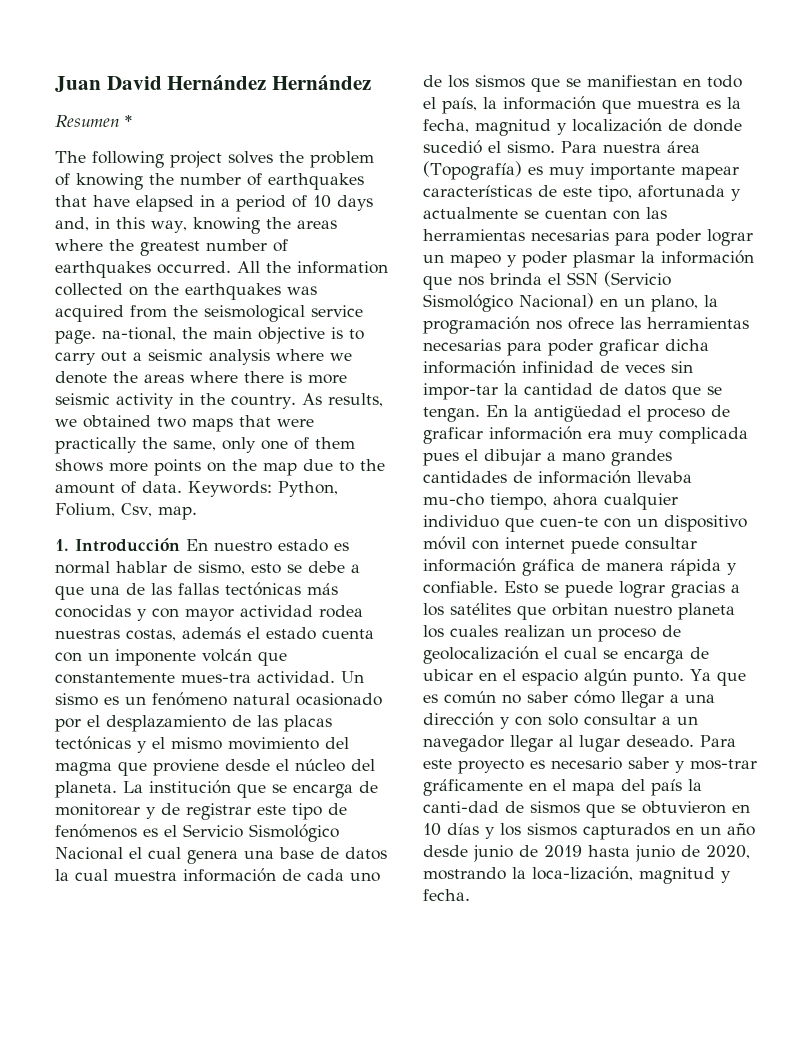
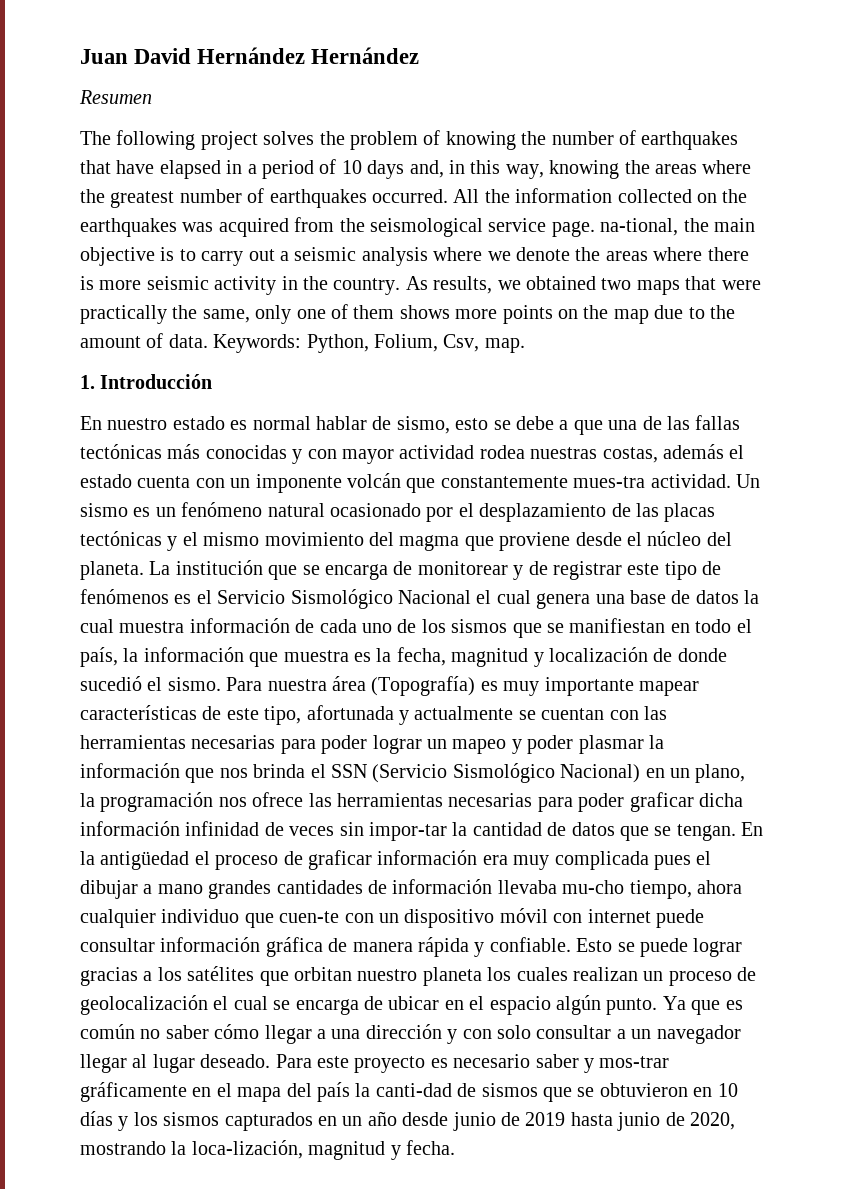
- Resumen *
+ Resumen
- 1. Introducción En nuestro estado es normal hablar de sismo, esto se debe a que una de las fallas tectónicas más conocidas y con mayor actividad rodea nuestras costas, además el estado cuenta con un imponente volcán que constantemente mues-tra actividad.
+ 1. Introducción
+ En nuestro estado es normal hablar de sismo, esto se debe a que una de las fallas tectónicas más conocidas y con mayor actividad rodea nuestras costas, además el estado cuenta con un imponente volcán que constantemente mues-tra actividad.

